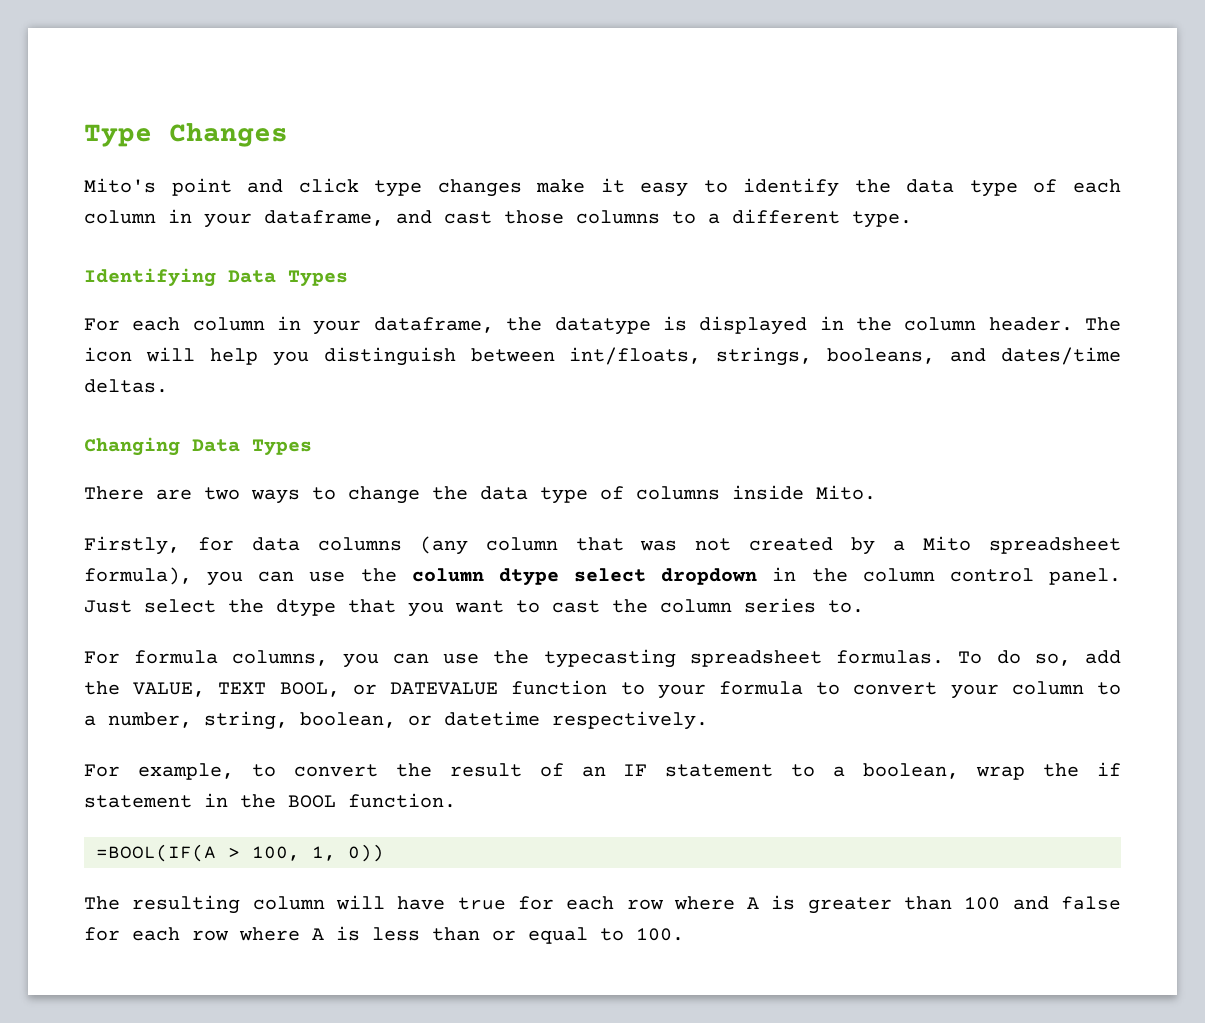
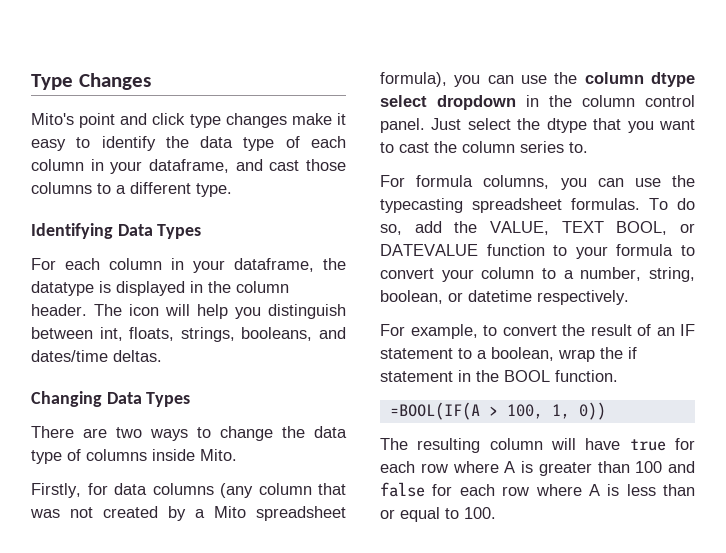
- The icon will help you distinguish between int/floats, strings, booleans, and dates/time deltas.
+ The icon will help you distinguish between int, floats, strings, booleans, and dates/time deltas.

